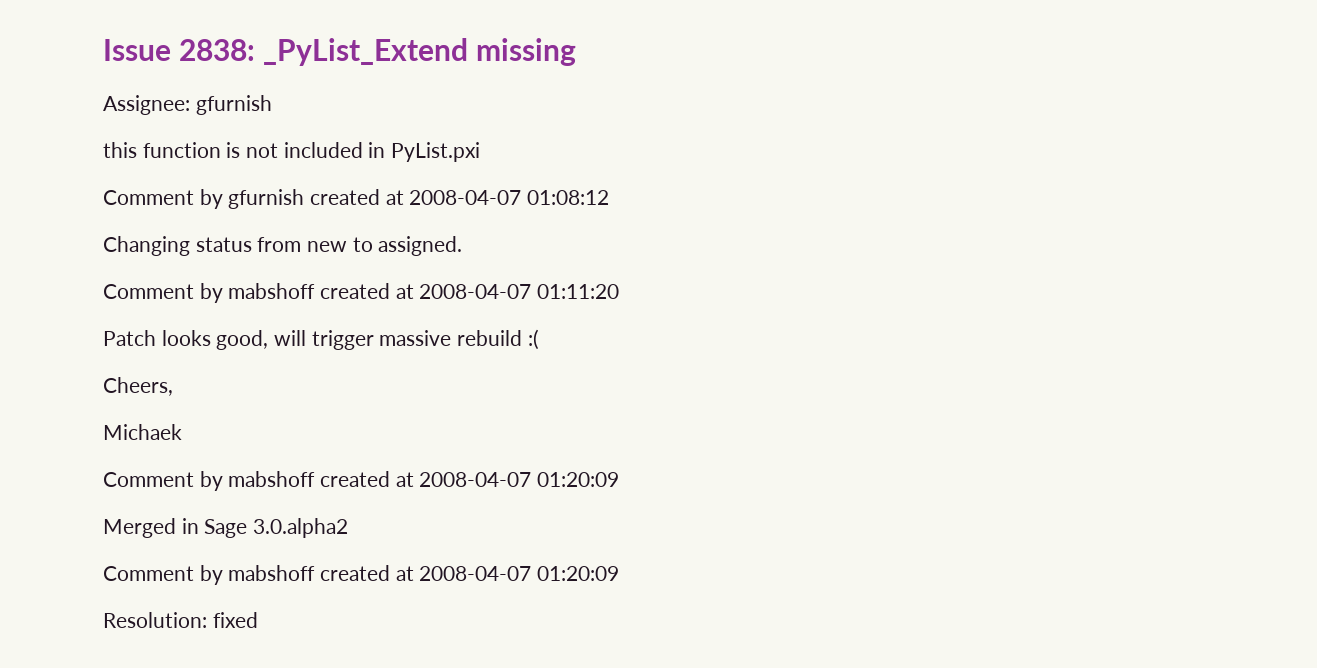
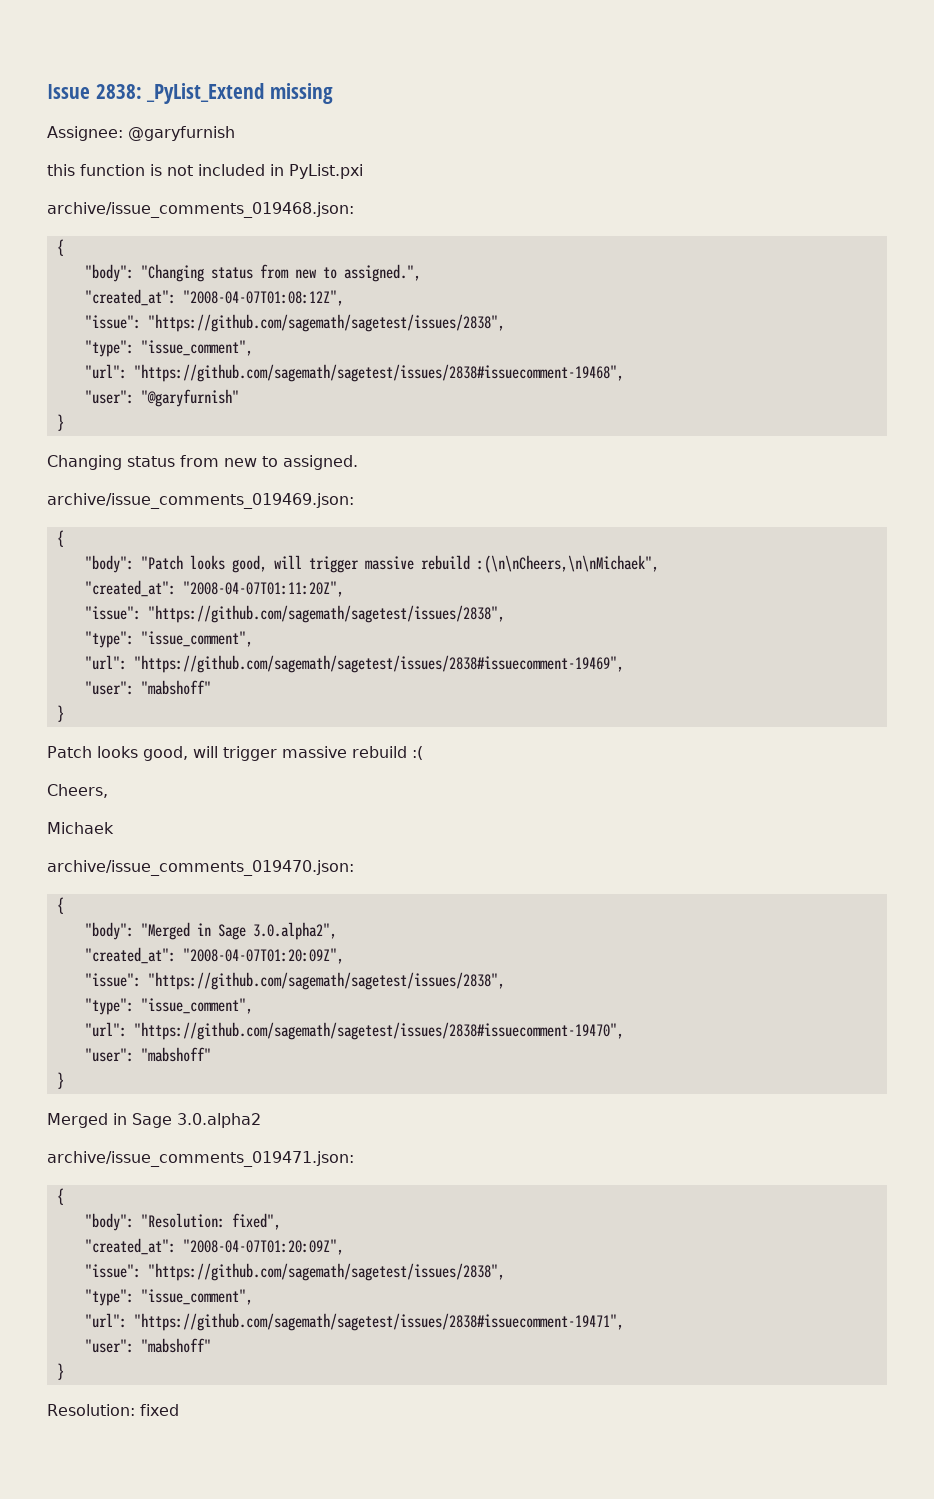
- Assignee: gfurnish
+ Assignee: @garyfurnish
- Comment by gfurnish created at 2008-04-07 01:08:12
+ archive/issue_comments_019468.json:
+ {
+ "body": "Changing status from new to assigned.",
+ "created_at": "2008-04-07T01:08:12Z",
+ "issue": "https://github.com/sagemath/sagetest/issues/2838",
+ "type": "issue_comment",
+ "url": "https://github.com/sagemath/sagetest/issues/2838#issuecomment-19468",
+ "user": "@garyfurnish"
+ }
- Comment by mabshoff created at 2008-04-07 01:11:20
+ archive/issue_comments_019469.json:
+ {
+ "body": "Patch looks good, will trigger massive rebuild :(\n\nCheers,\n\nMichaek",
+ "created_at": "2008-04-07T01:11:20Z",
+ "issue": "https://github.com/sagemath/sagetest/issues/2838",
+ "type": "issue_comment",
+ "url": "https://github.com/sagemath/sagetest/issues/2838#issuecomment-19469",
+ "user": "mabshoff"
+ }
  Michaek
- Comment by mabshoff created at 2008-04-07 01:20:09
+ archive/issue_comments_019470.json:
+ {
+ "body": "Merged in Sage 3.0.alpha2",
+ "created_at": "2008-04-07T01:20:09Z",
+ "issue": "https://github.com/sagemath/sagetest/issues/2838",
+ "type": "issue_comment",
+ "url": "https://github.com/sagemath/sagetest/issues/2838#issuecomment-19470",
+ "user": "mabshoff"
+ }
  Merged in Sage 3.0.alpha2
- Comment by mabshoff created at 2008-04-07 01:20:09
+ archive/issue_comments_019471.json:
+ {
+ "body": "Resolution: fixed",
+ "created_at": "2008-04-07T01:20:09Z",
+ "issue": "https://github.com/sagemath/sagetest/issues/2838",
+ "type": "issue_comment",
+ "url": "https://github.com/sagemath/sagetest/issues/2838#issuecomment-19471",
+ "user": "mabshoff"
+ }

